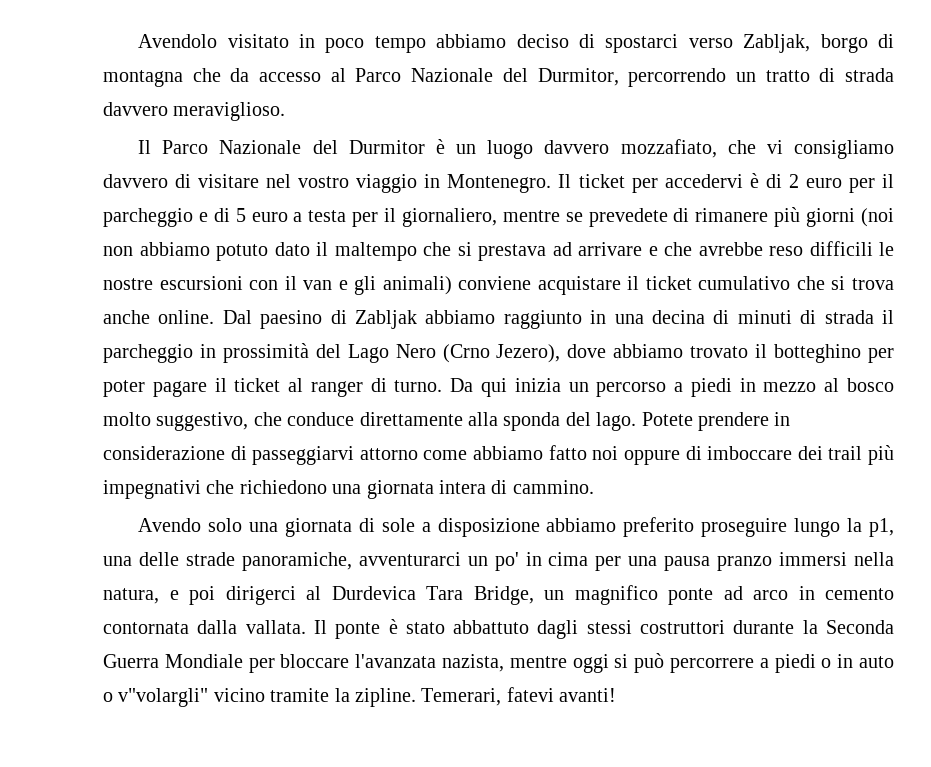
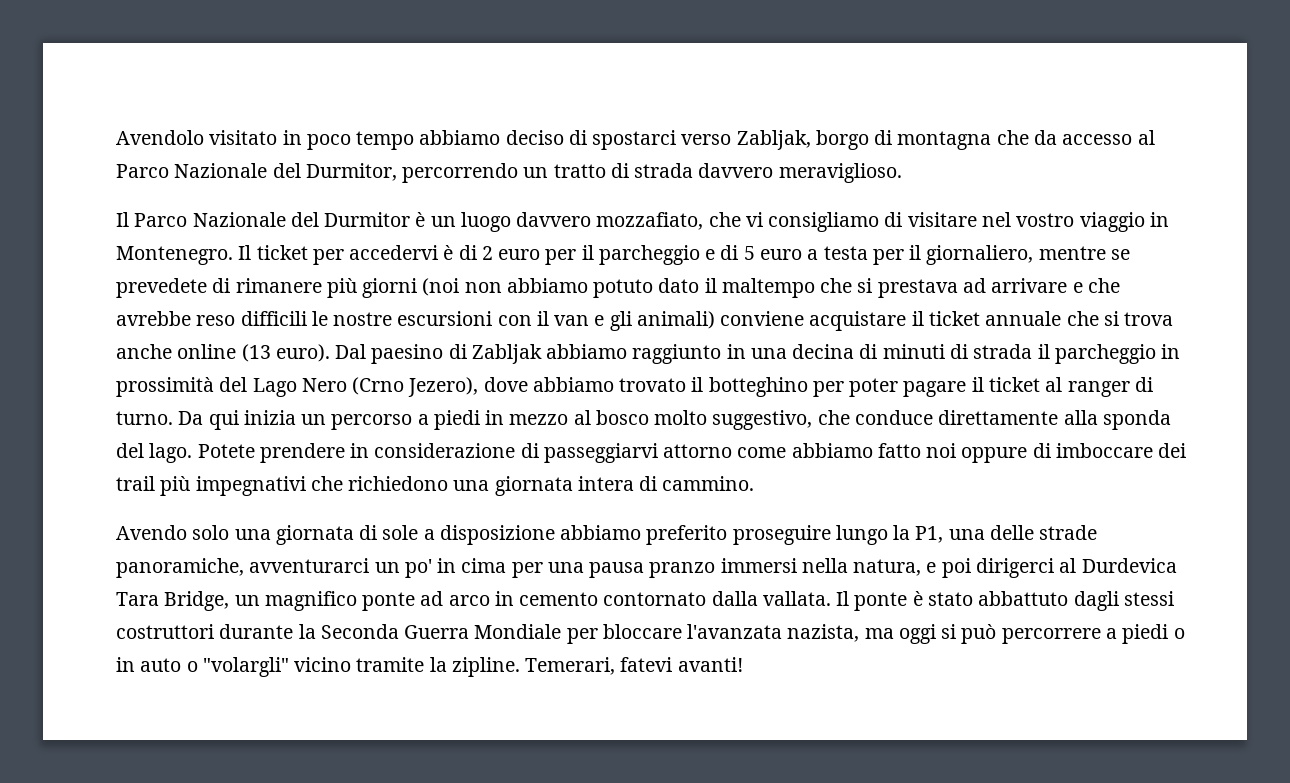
- Il Parco Nazionale del Durmitor è un luogo davvero mozzafiato, che vi consigliamo davvero di visitare nel vostro viaggio in Montenegro.
+ Il Parco Nazionale del Durmitor è un luogo davvero mozzafiato, che vi consigliamo di visitare nel vostro viaggio in Montenegro.
- Il ticket per accedervi è di 2 euro per il parcheggio e di 5 euro a testa per il giornaliero, mentre se prevedete di rimanere più giorni (noi non abbiamo potuto dato il maltempo che si prestava ad arrivare e che avrebbe reso difficili le nostre escursioni con il van e gli animali) conviene acquistare il ticket cumulativo che si trova anche online.
+ Il ticket per accedervi è di 2 euro per il parcheggio e di 5 euro a testa per il giornaliero, mentre se prevedete di rimanere più giorni (noi non abbiamo potuto dato il maltempo che si prestava ad arrivare e che avrebbe reso difficili le nostre escursioni con il van e gli animali) conviene acquistare il ticket annuale che si trova anche online (13 euro).
- Avendo solo una giornata di sole a disposizione abbiamo preferito proseguire lungo la p1, una delle strade panoramiche, avventurarci un po' in cima per una pausa pranzo immersi nella natura, e poi dirigerci al Durdevica Tara Bridge, un magnifico ponte ad arco in cemento contornata dalla vallata.
+ Avendo solo una giornata di sole a disposizione abbiamo preferito proseguire lungo la P1, una delle strade panoramiche, avventurarci un po' in cima per una pausa pranzo immersi nella natura, e poi dirigerci al Durdevica Tara Bridge, un magnifico ponte ad arco in cemento contornato dalla vallata.
- Il ponte è stato abbattuto dagli stessi costruttori durante la Seconda Guerra Mondiale per bloccare l'avanzata nazista, mentre oggi si può percorrere a piedi o in auto o v"volargli" vicino tramite la zipline.
+ Il ponte è stato abbattuto dagli stessi costruttori durante la Seconda Guerra Mondiale per bloccare l'avanzata nazista, ma oggi si può percorrere a piedi o in auto o "volargli" vicino tramite la zipline.

